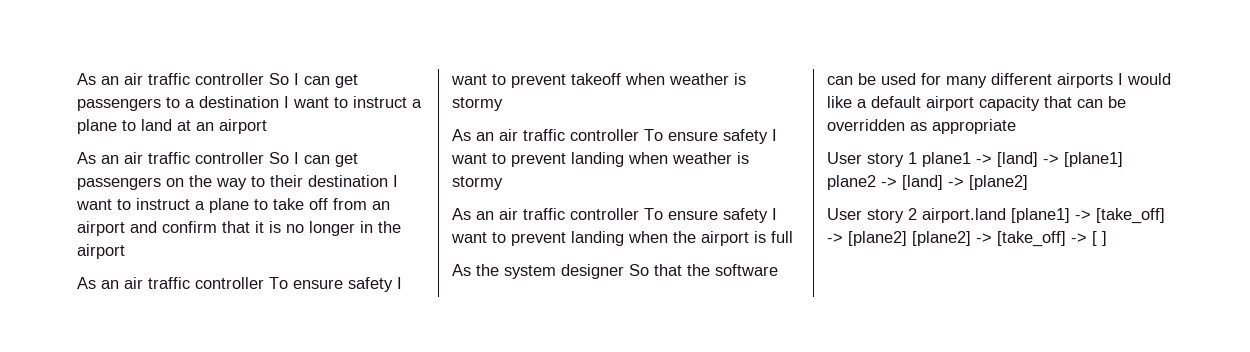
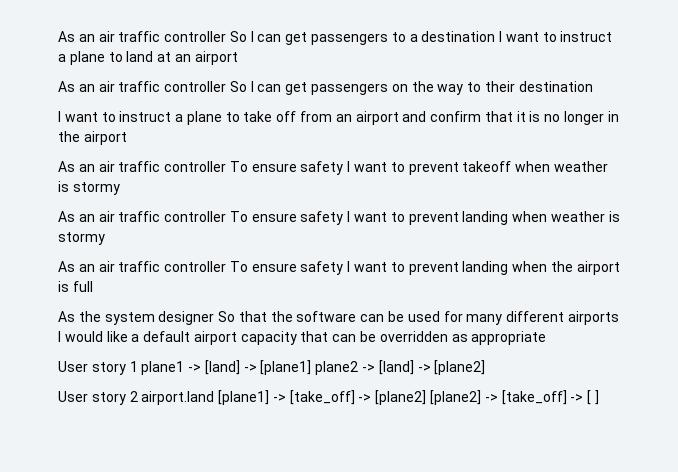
- As an air traffic controller So I can get passengers on the way to their destination I want to instruct a plane to take off from an airport and confirm that it is no longer in the airport
+ As an air traffic controller So I can get passengers on the way to their destination
+ I want to instruct a plane to take off from an airport and confirm that it is no longer in the airport

